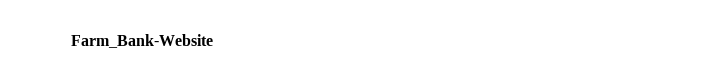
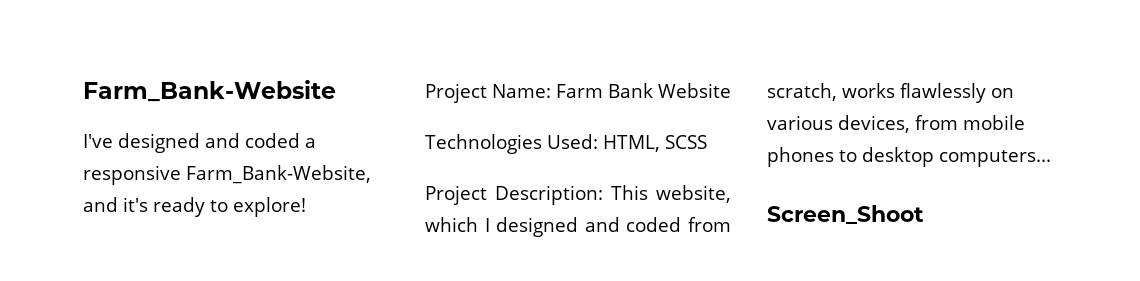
+ I've designed and coded a responsive Farm_Bank-Website, and it's ready to explore!
+ Project Name: Farm Bank Website
+ Technologies Used: HTML, SCSS
+ Project Description: This website, which I designed and coded from scratch, works flawlessly on various devices, from mobile phones to desktop computers...
+ Screen_Shoot

